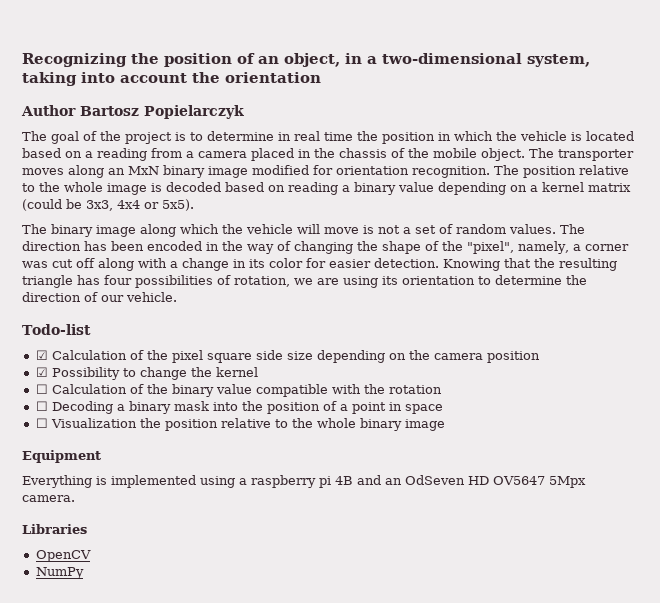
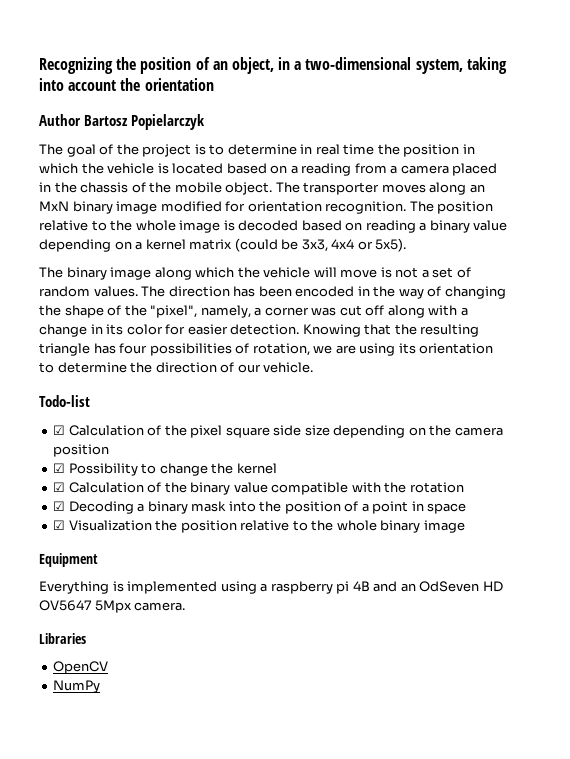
- ☐ Calculation of the binary value compatible with the rotation
+ ☑ Calculation of the binary value compatible with the rotation
- ☐ Decoding a binary mask into the position of a point in space
+ ☑ Decoding a binary mask into the position of a point in space
- ☐ Visualization the position relative to the whole binary image
+ ☑ Visualization the position relative to the whole binary image

